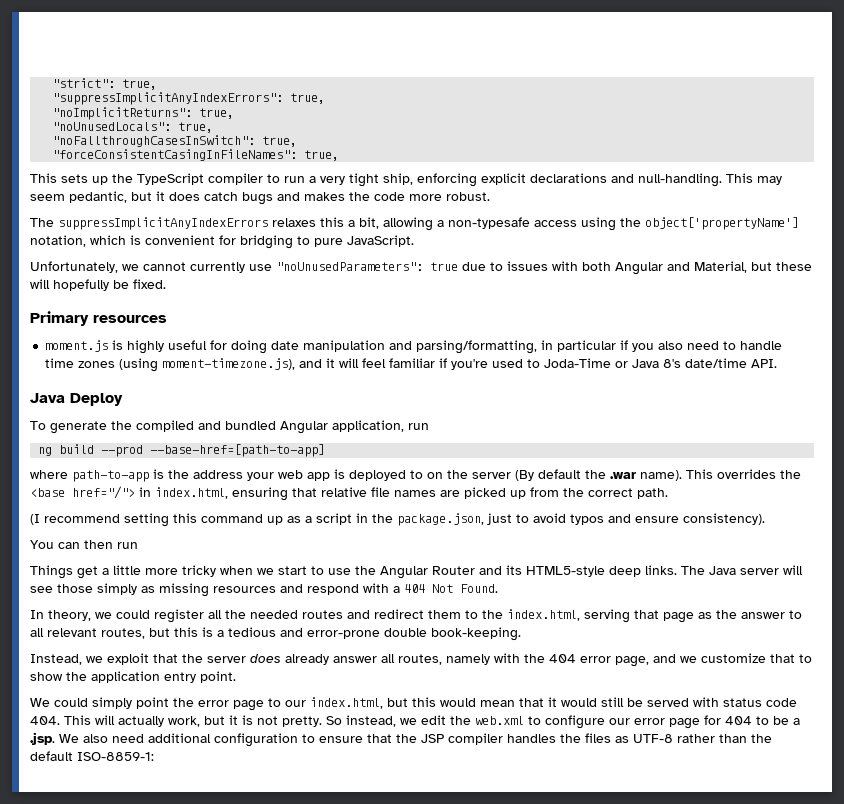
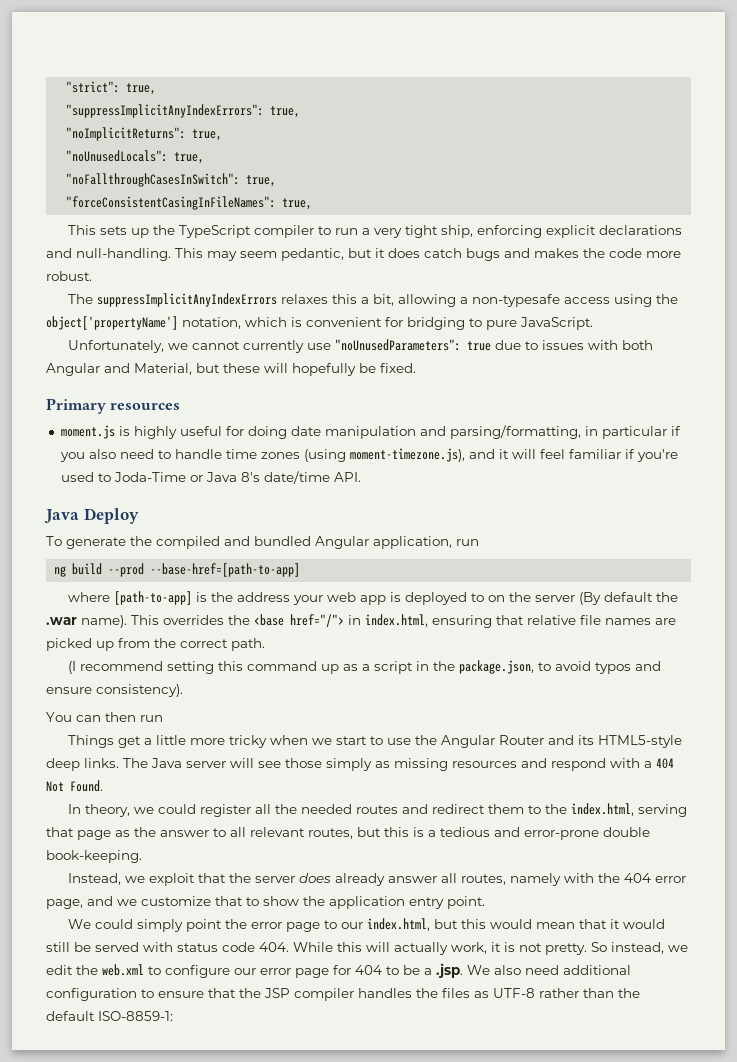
- where path-to-app is the address your web app is deployed to on the server (By default the .war name).
+ where [path-to-app] is the address your web app is deployed to on the server (By default the .war name).
- (I recommend setting this command up as a script in the package.json, just to avoid typos and ensure consistency).
+ (I recommend setting this command up as a script in the package.json, to avoid typos and ensure consistency).
- We could simply point the error page to our index.html, but this would mean that it would still be served with status code 404. This will actually work, but it is not pretty.
+ We could simply point the error page to our index.html, but this would mean that it would still be served with status code 404. While this will actually work, it is not pretty.

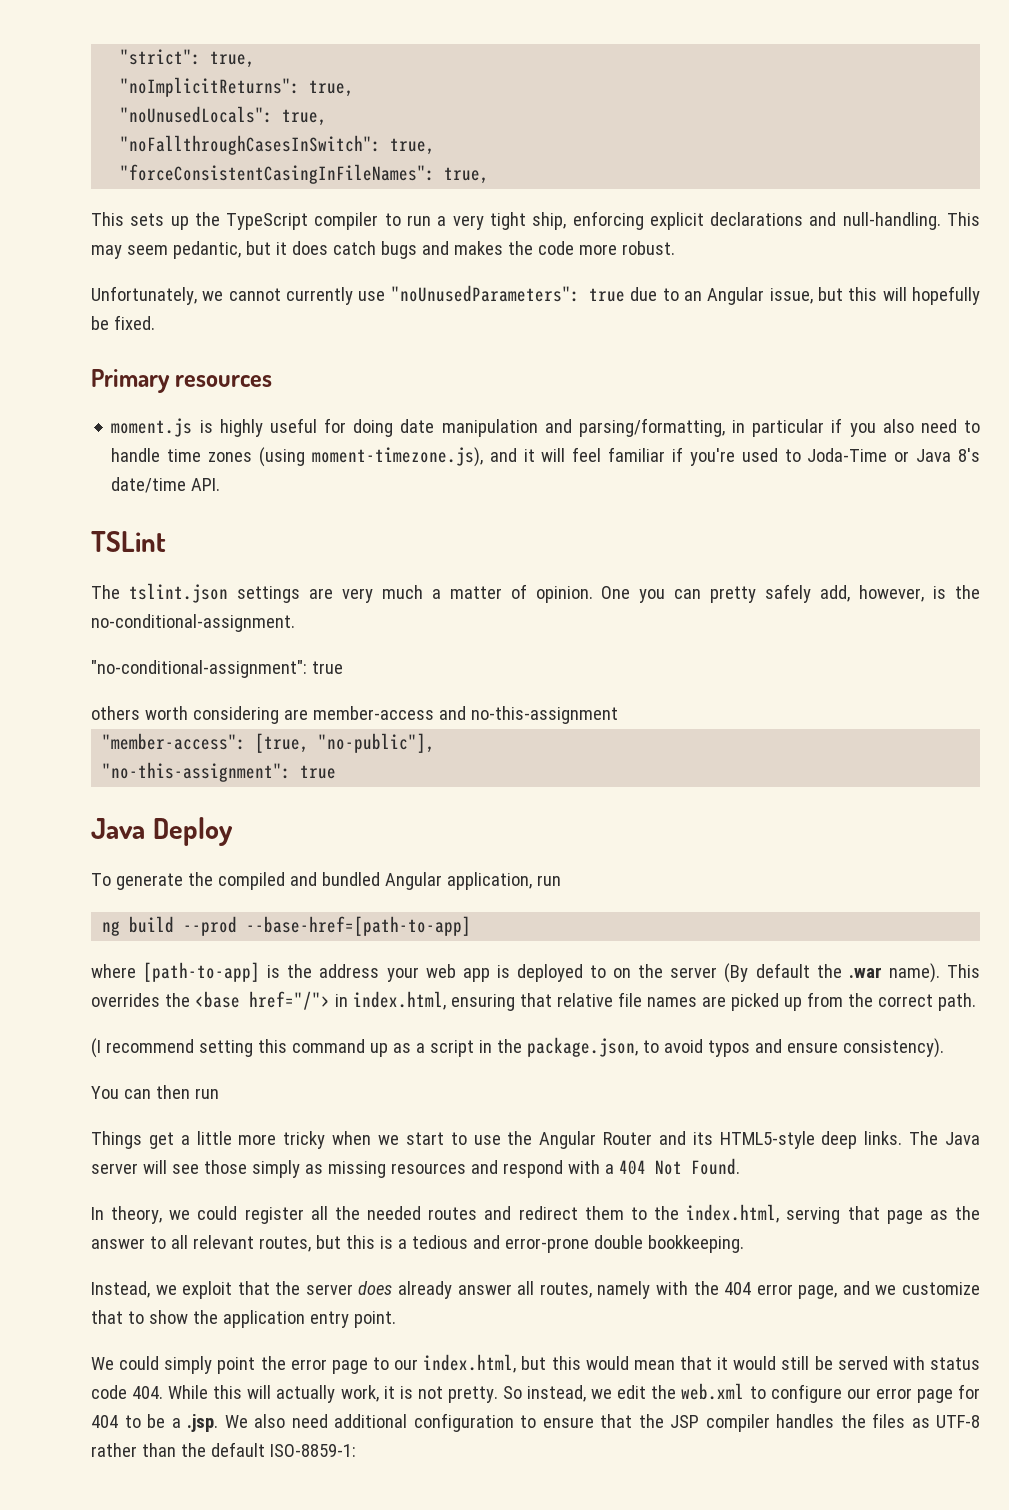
- "suppressImplicitAnyIndexErrors": true,
- The suppressImplicitAnyIndexErrors relaxes this a bit, allowing a non-typesafe access using the object['propertyName'] notation, which is convenient for bridging to pure JavaScript.
- Unfortunately, we cannot currently use "noUnusedParameters": true due to issues with both Angular and Material, but these will hopefully be fixed.
+ Unfortunately, we cannot currently use "noUnusedParameters": true due to an Angular issue, but this will hopefully be fixed.
+ TSLint
+ The tslint.json settings are very much a matter of opinion. One you can pretty safely add, however, is the no-conditional-assignment.
+ "no-conditional-assignment": true
+ others worth considering are member-access and no-this-assignment
+ "member-access": [true, "no-public"],
+ "no-this-assignment": true
- In theory, we could register all the needed routes and redirect them to the index.html, serving that page as the answer to all relevant routes, but this is a tedious and error-prone double book-keeping.
+ In theory, we could register all the needed routes and redirect them to the index.html, serving that page as the answer to all relevant routes, but this is a tedious and error-prone double bookkeeping.

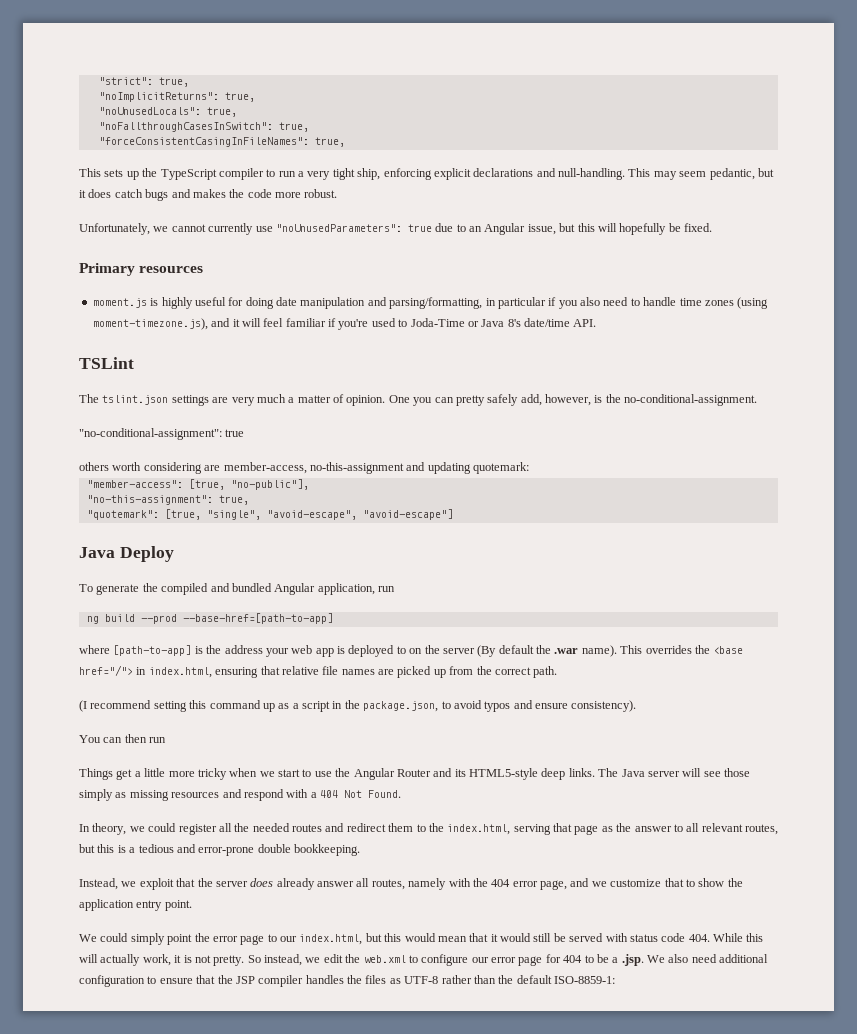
- others worth considering are member-access and no-this-assignment
+ others worth considering are member-access, no-this-assignment and updating quotemark:
- "no-this-assignment": true
+ "no-this-assignment": true,
+ "quotemark": [true, "single", "avoid-escape", "avoid-escape"]

